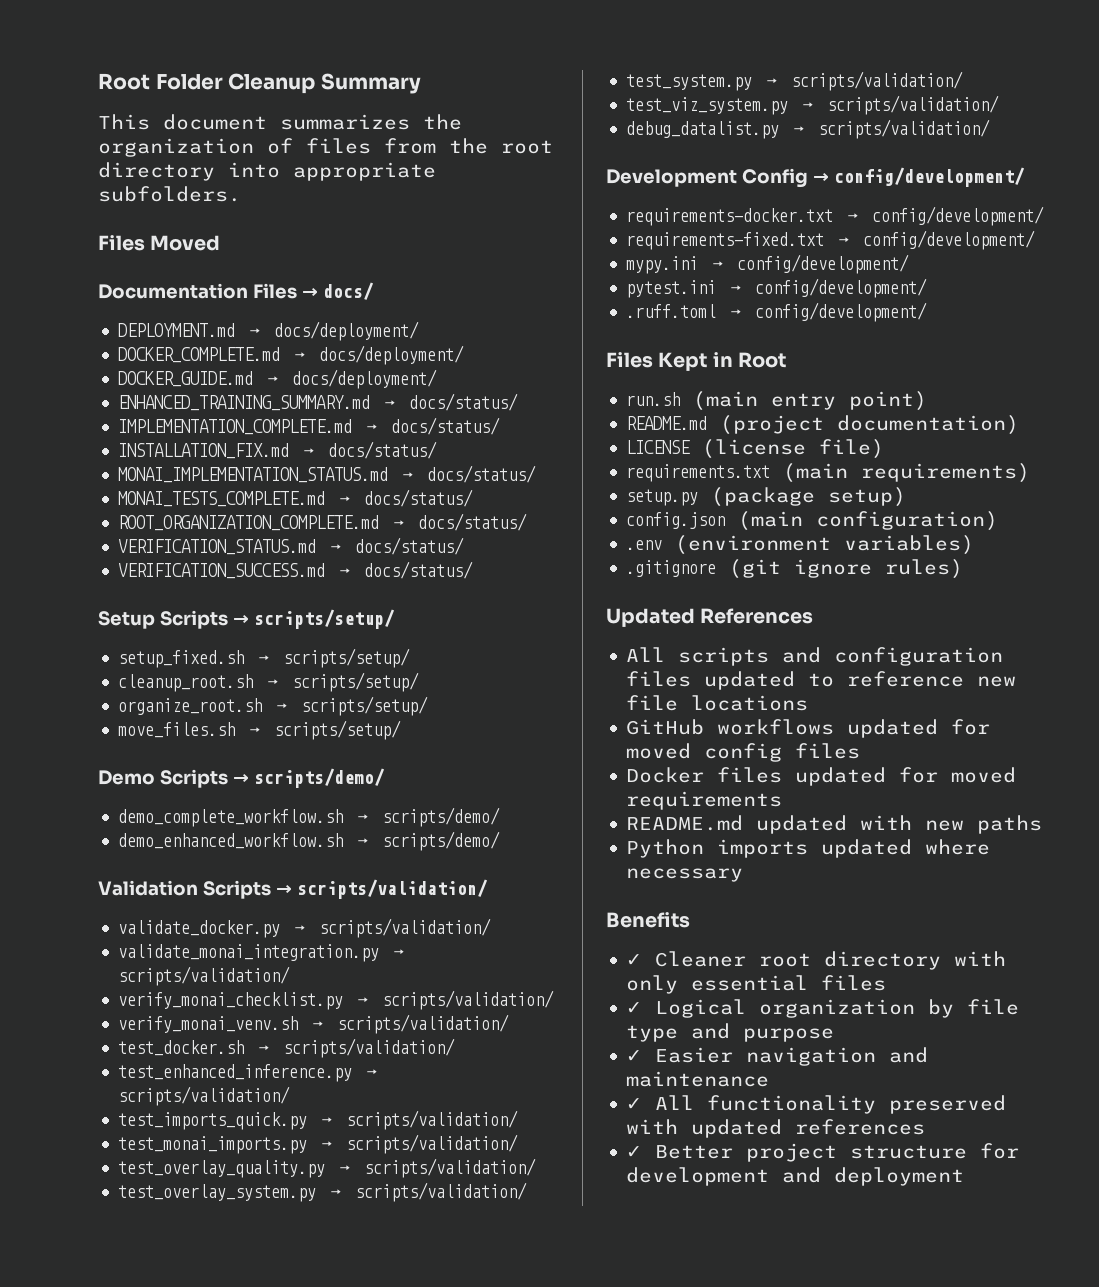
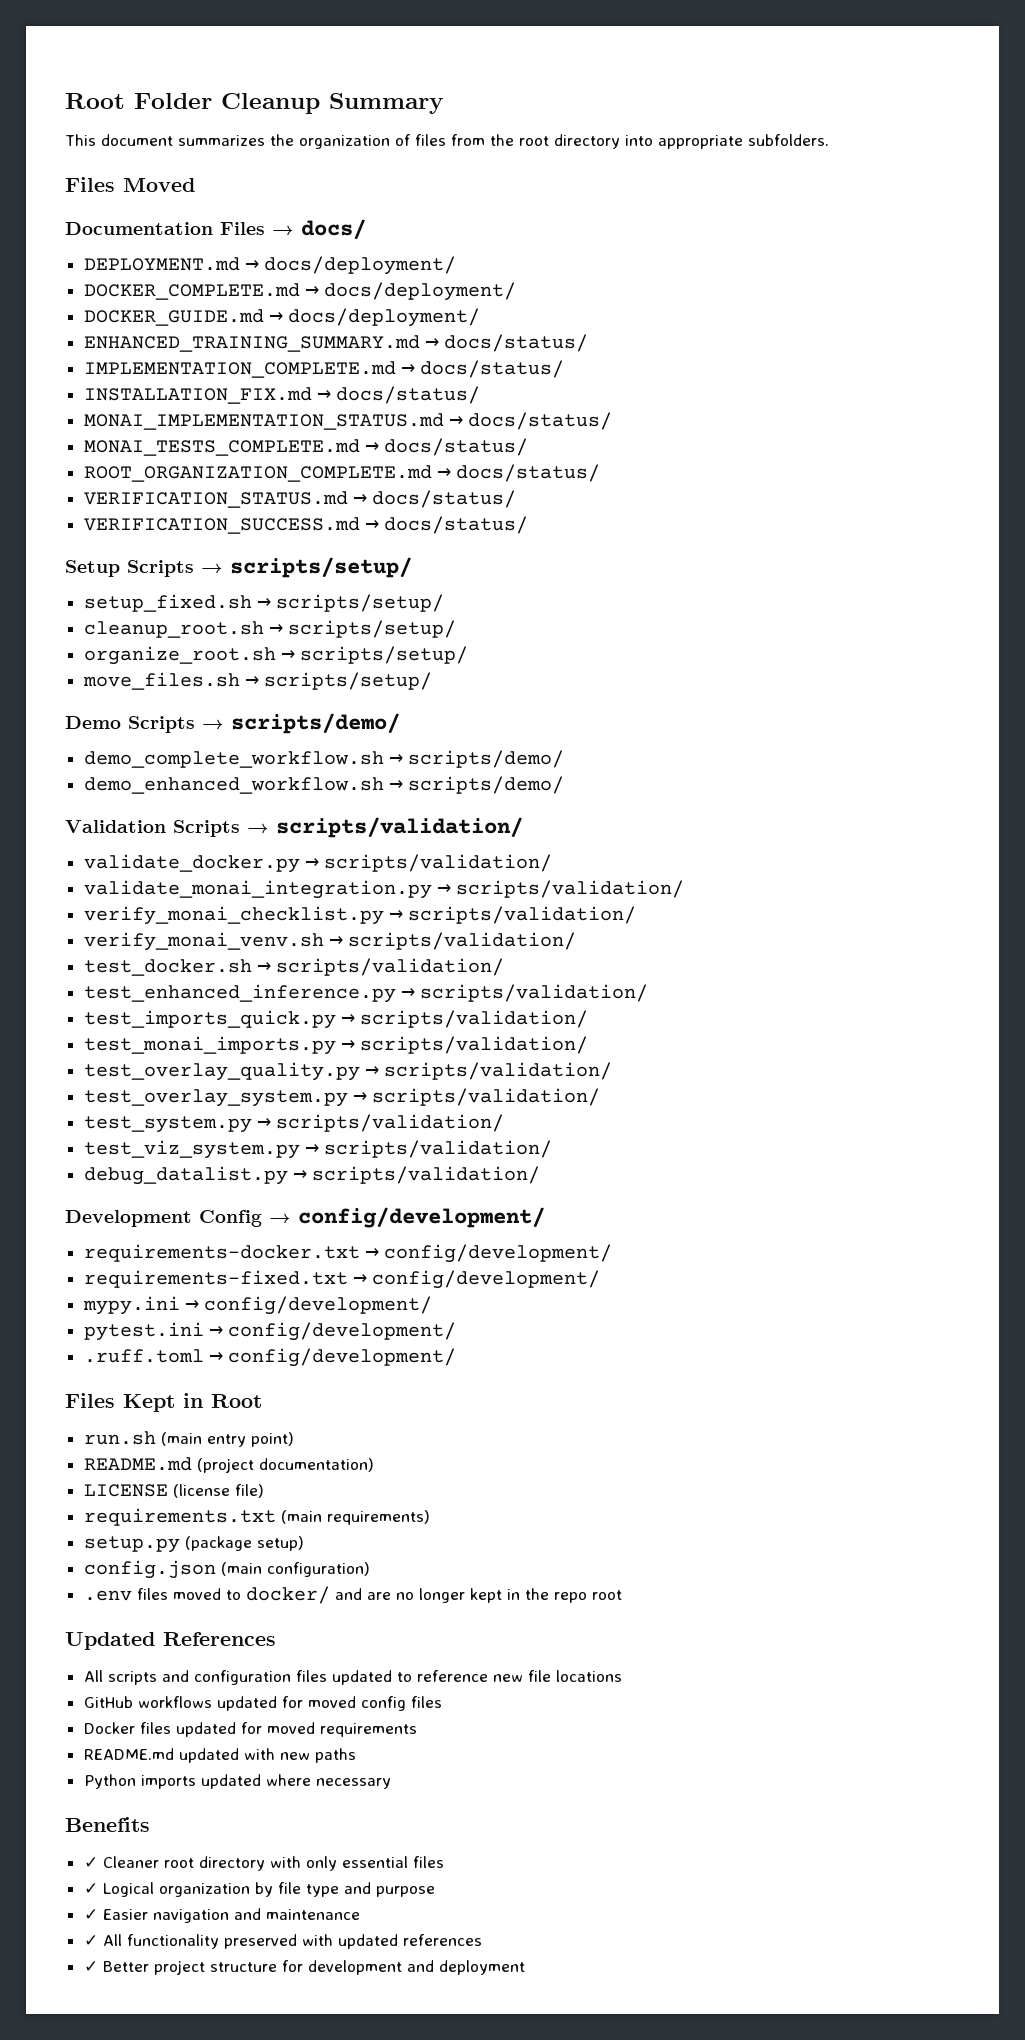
- .env (environment variables)
- .gitignore (git ignore rules)
+ .env files moved to docker/ and are no longer kept in the repo root

